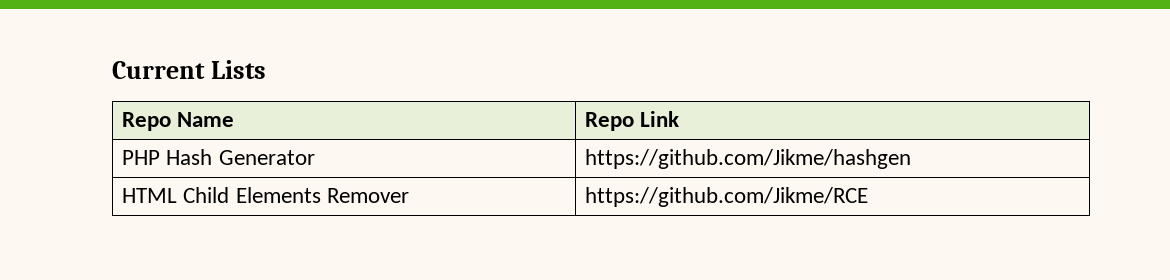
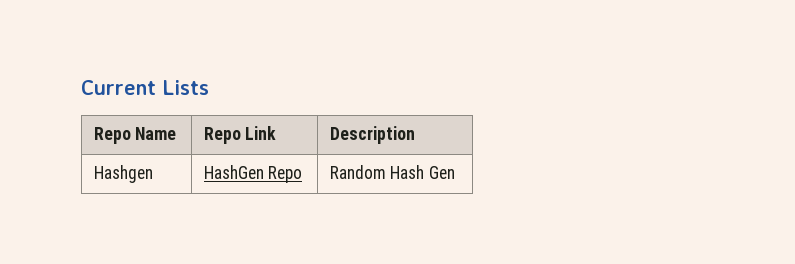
- Repo Name | Repo Link
- PHP Hash Generator | https://github.com/Jikme/hashgen
- HTML Child Elements Remover | https://github.com/Jikme/RCE
+ Repo Name | Repo Link | Description
+ Hashgen | HashGen Repo | Random Hash Gen

